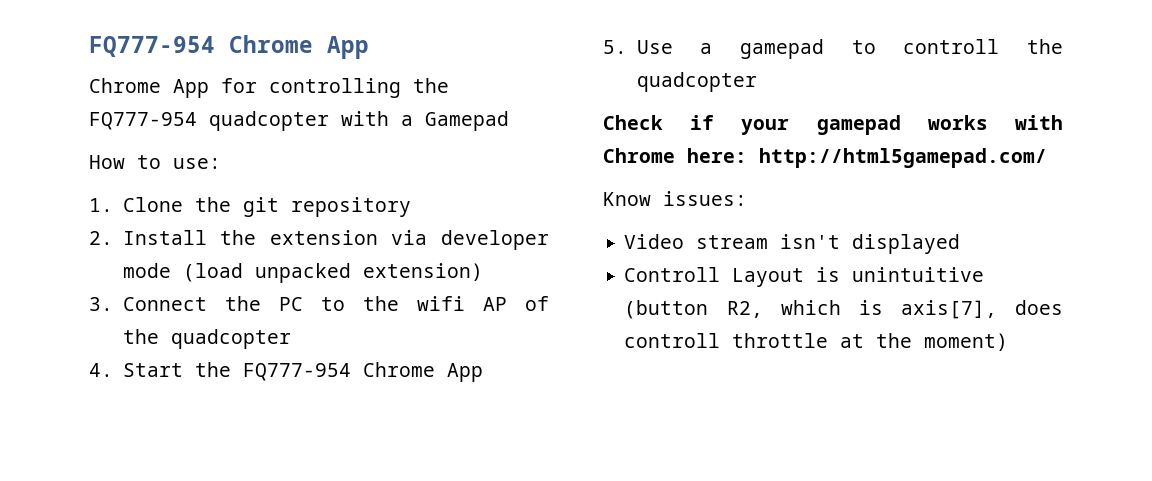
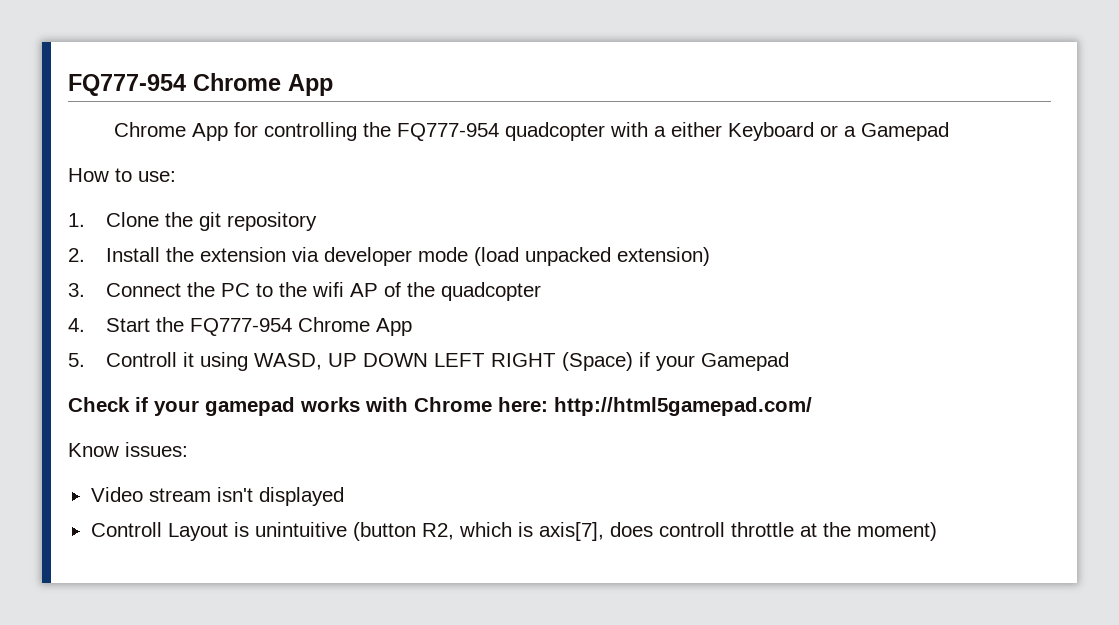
- Chrome App for controlling the FQ777-954 quadcopter with a Gamepad
+ Chrome App for controlling the FQ777-954 quadcopter with a either Keyboard or a Gamepad
- 5. Use a gamepad to controll the quadcopter
+ 5. Controll it using WASD, UP DOWN LEFT RIGHT (Space) if your Gamepad

